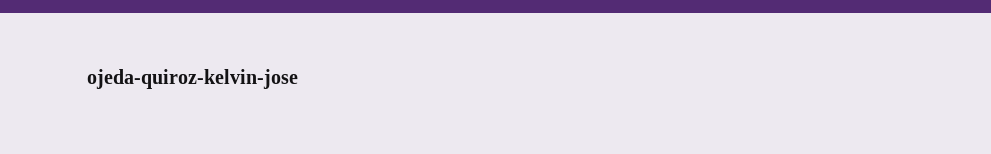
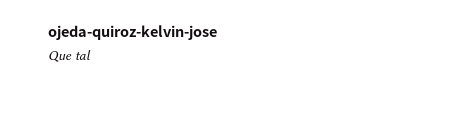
+ Que tal

